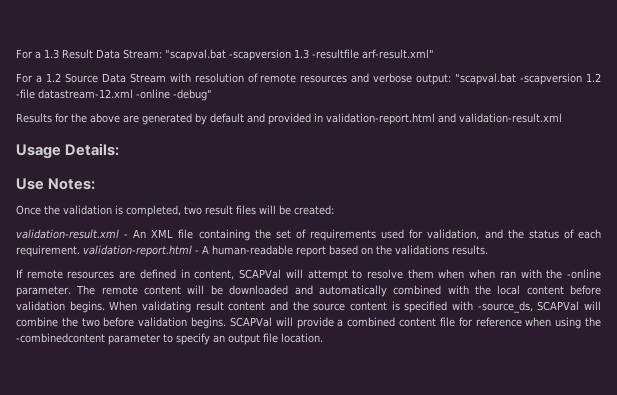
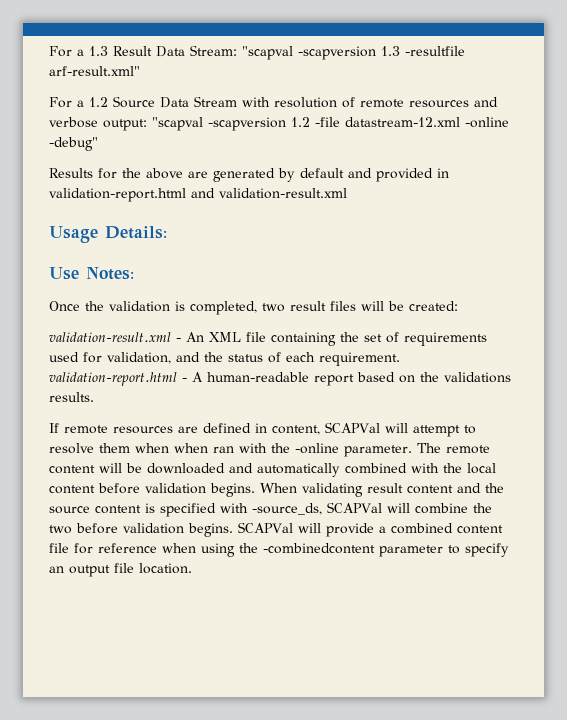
- For a 1.3 Result Data Stream: "scapval.bat -scapversion 1.3 -resultfile arf-result.xml"
+ For a 1.3 Result Data Stream: "scapval -scapversion 1.3 -resultfile arf-result.xml"
- For a 1.2 Source Data Stream with resolution of remote resources and verbose output: "scapval.bat -scapversion 1.2 -file datastream-12.xml -online -debug"
+ For a 1.2 Source Data Stream with resolution of remote resources and verbose output: "scapval -scapversion 1.2 -file datastream-12.xml -online -debug"

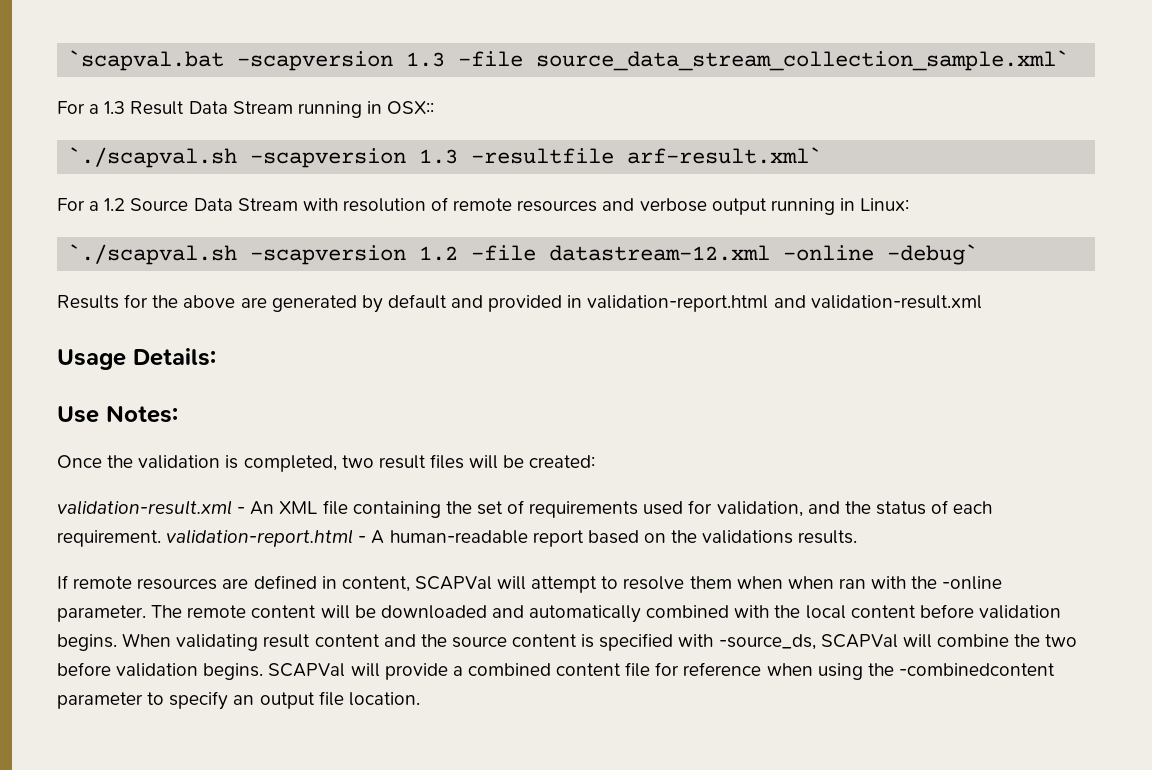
+ `scapval.bat -scapversion 1.3 -file source_data_stream_collection_sample.xml`
- For a 1.3 Result Data Stream: "scapval -scapversion 1.3 -resultfile arf-result.xml"
+ For a 1.3 Result Data Stream running in OSX::
+ `./scapval.sh -scapversion 1.3 -resultfile arf-result.xml`
- For a 1.2 Source Data Stream with resolution of remote resources and verbose output: "scapval -scapversion 1.2 -file datastream-12.xml -online -debug"
+ For a 1.2 Source Data Stream with resolution of remote resources and verbose output running in Linux:
+ `./scapval.sh -scapversion 1.2 -file datastream-12.xml -online -debug`

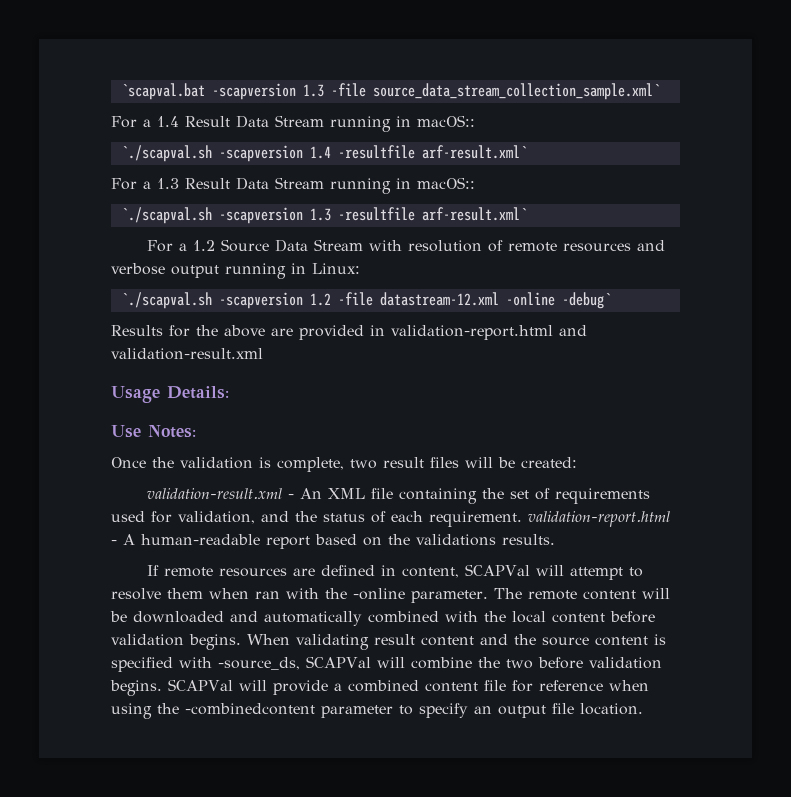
+ For a 1.4 Result Data Stream running in macOS::
+ `./scapval.sh -scapversion 1.4 -resultfile arf-result.xml`
- For a 1.3 Result Data Stream running in OSX::
+ For a 1.3 Result Data Stream running in macOS::
- Results for the above are generated by default and provided in validation-report.html and validation-result.xml
+ Results for the above are provided in validation-report.html and validation-result.xml
- Once the validation is completed, two result files will be created:
+ Once the validation is complete, two result files will be created:
- If remote resources are defined in content, SCAPVal will attempt to resolve them when when ran with the -online parameter.
+ If remote resources are defined in content, SCAPVal will attempt to resolve them when ran with the -online parameter.

